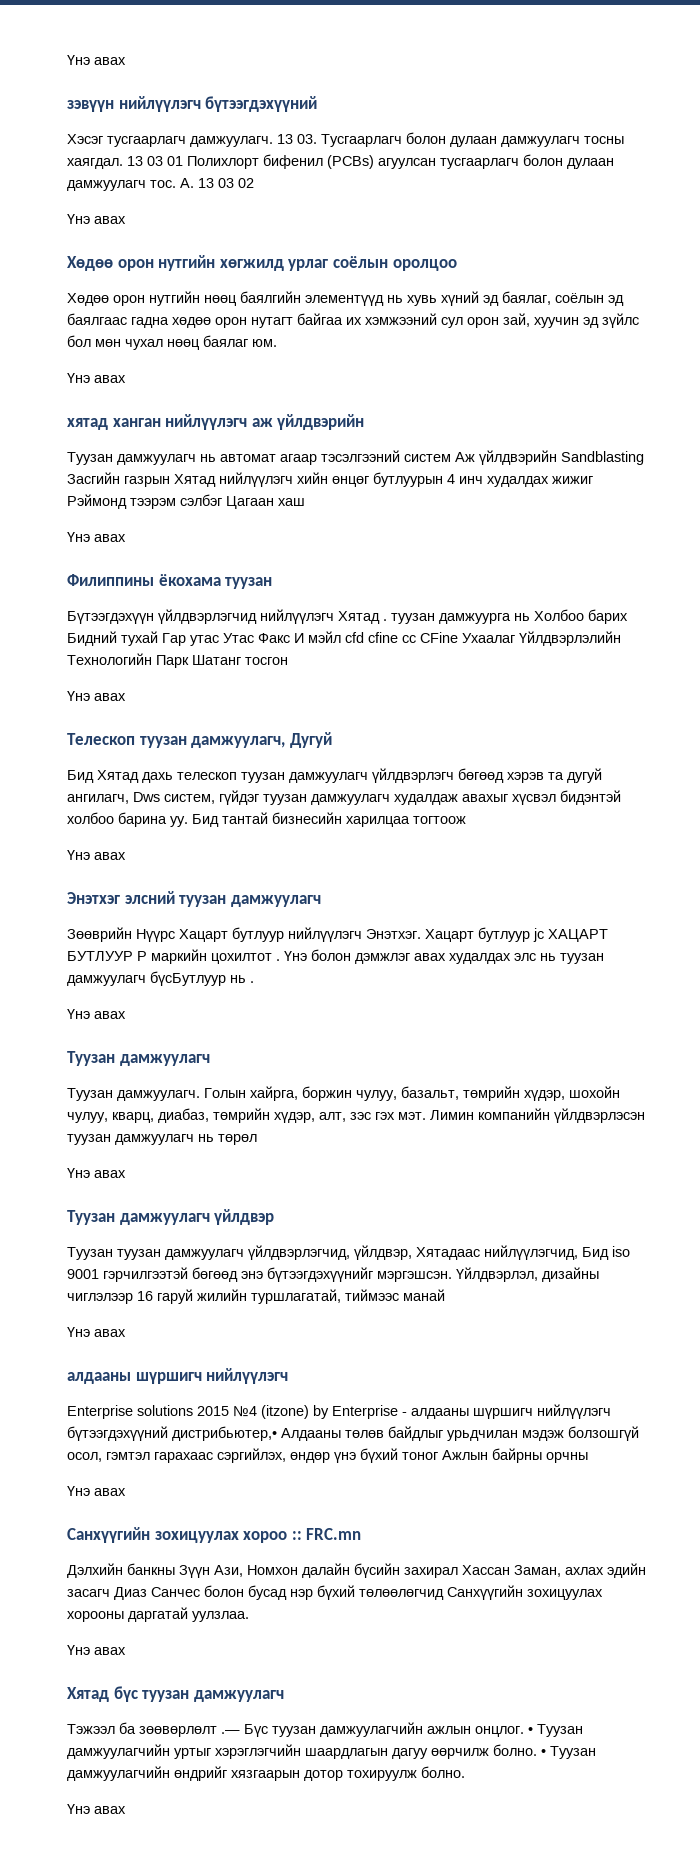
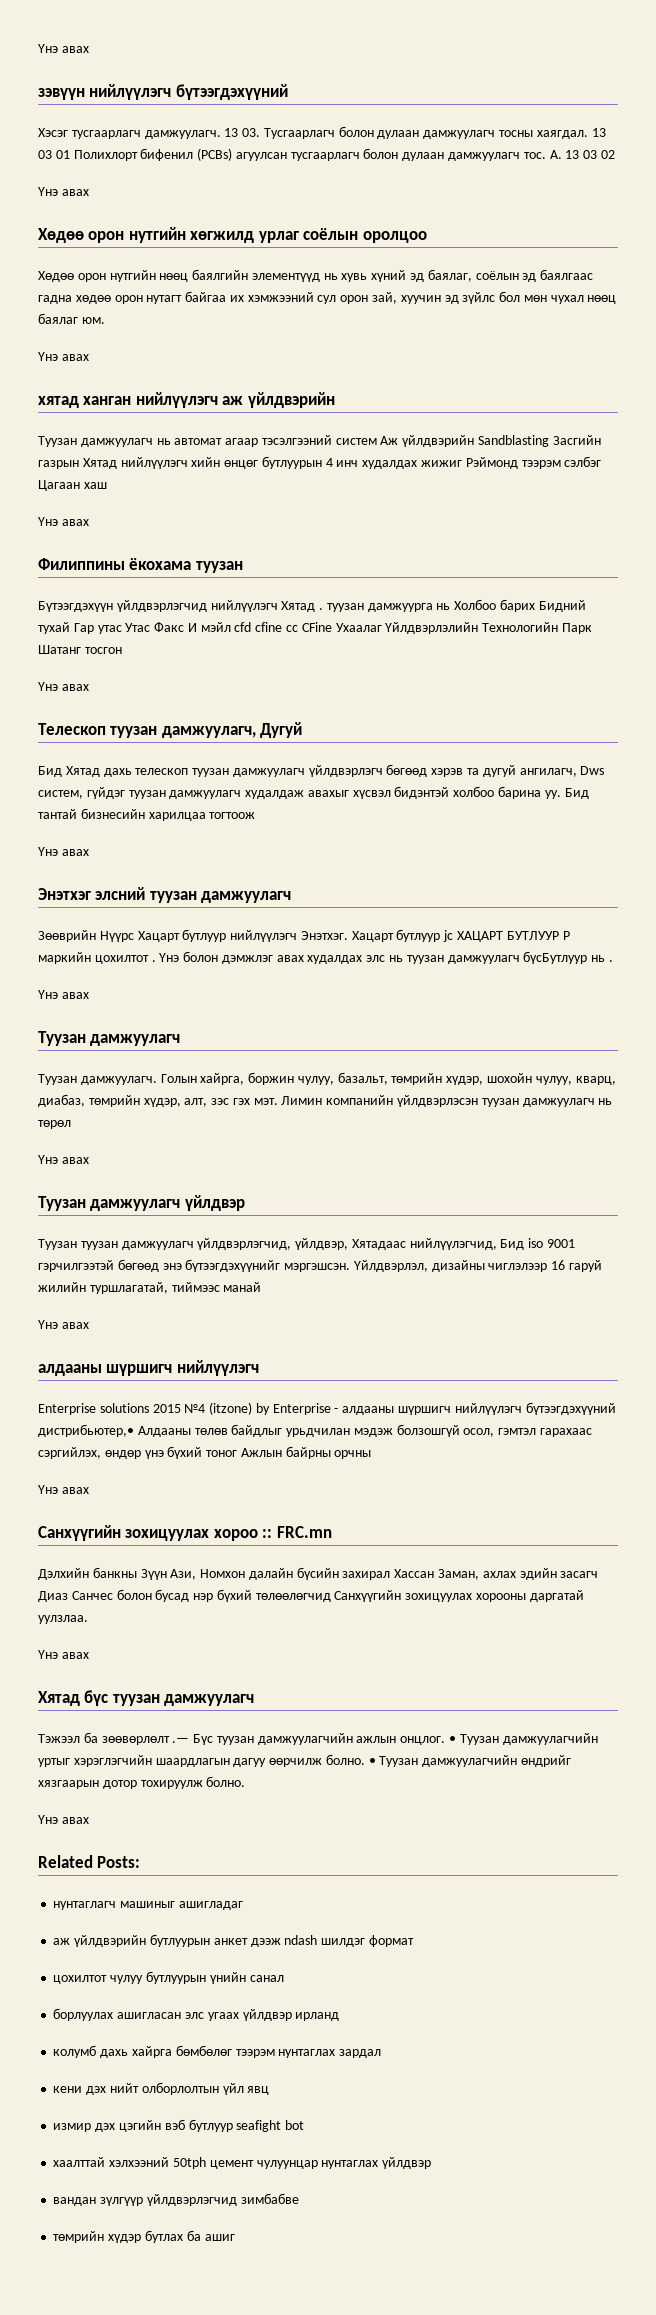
+ Related Posts:
+ нунтаглагч машиныг ашигладаг
+ аж үйлдвэрийн бутлуурын анкет дээж ndash шилдэг формат
+ цохилтот чулуу бутлуурын үнийн санал
+ борлуулах ашигласан элс угаах үйлдвэр ирланд
+ колумб дахь хайрга бөмбөлөг тээрэм нунтаглах зардал
+ кени дэх нийт олборлолтын үйл явц
+ измир дэх цэгийн вэб бутлуур seafight bot
+ хаалттай хэлхээний 50tph цемент чулуунцар нунтаглах үйлдвэр
+ вандан зүлгүүр үйлдвэрлэгчид зимбабве
+ төмрийн хүдэр бутлах ба ашиг

